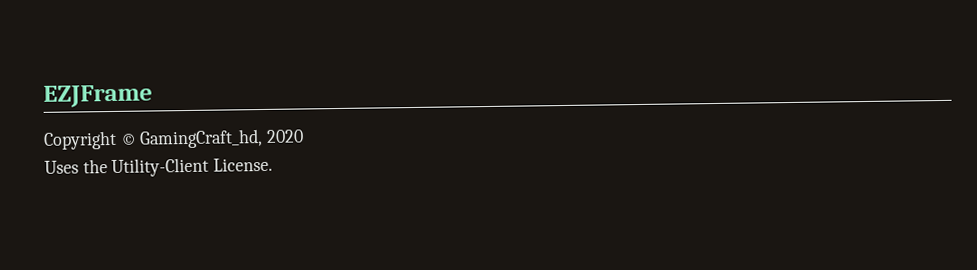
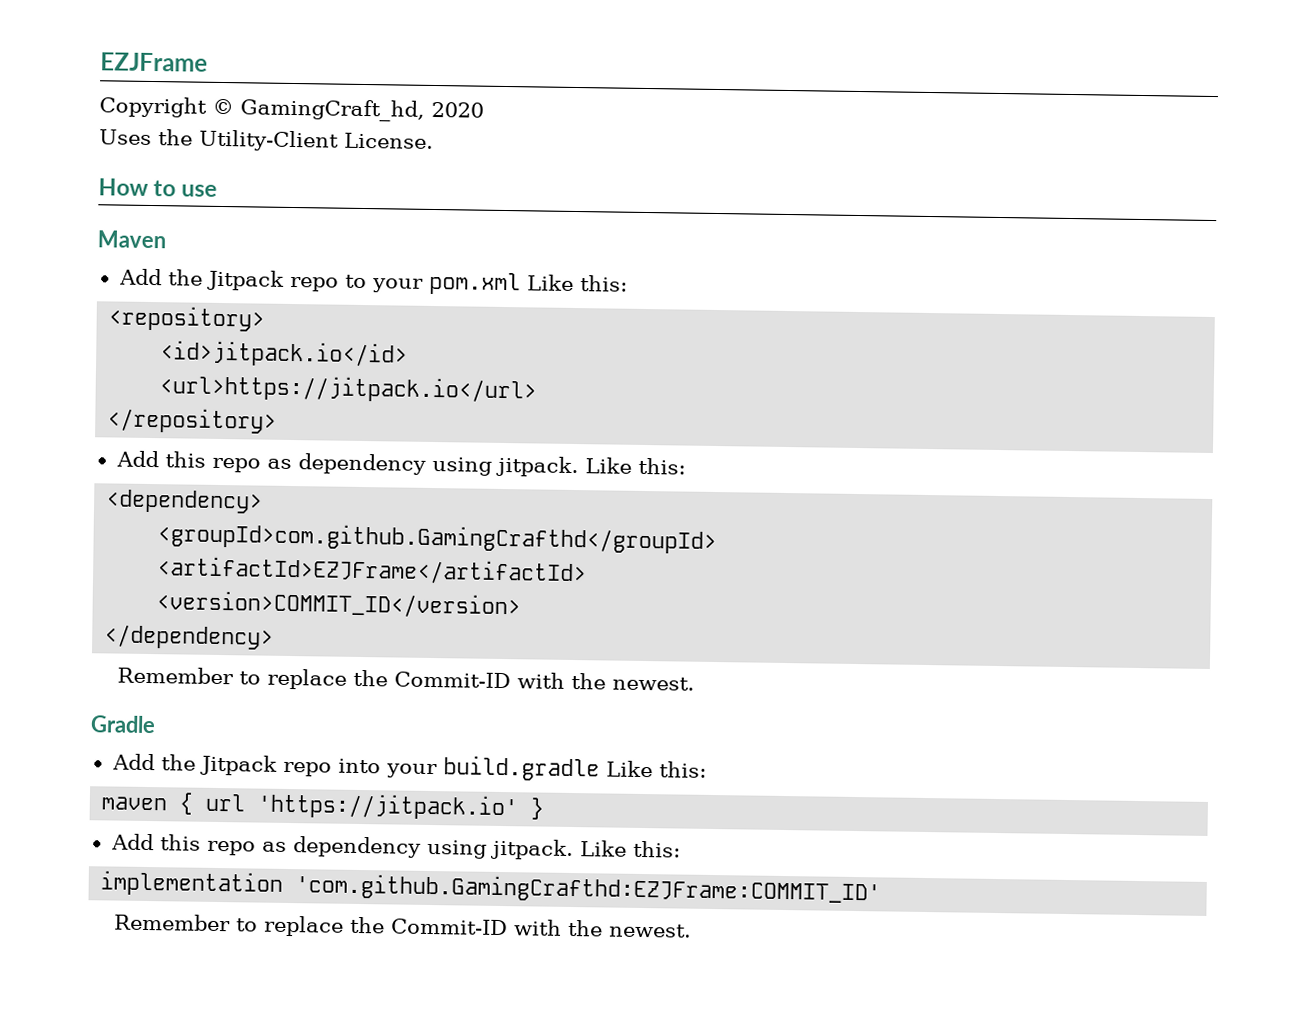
+ How to use
+ Maven
+ Add the Jitpack repo to your pom.xml Like this:
+ <repository>
+ <id>jitpack.io</id>
+ <url>https://jitpack.io</url>
+ </repository>
+ Add this repo as dependency using jitpack. Like this:
+ <dependency>
+ <groupId>com.github.GamingCrafthd</groupId>
+ <artifactId>EZJFrame</artifactId>
+ <version>COMMIT_ID</version>
+ </dependency>
+ Remember to replace the Commit-ID with the newest.
+ Gradle
+ Add the Jitpack repo into your build.gradle Like this:
+ maven { url 'https://jitpack.io' }
+ Add this repo as dependency using jitpack. Like this:
+ implementation 'com.github.GamingCrafthd:EZJFrame:COMMIT_ID'
+ Remember to replace the Commit-ID with the newest.

